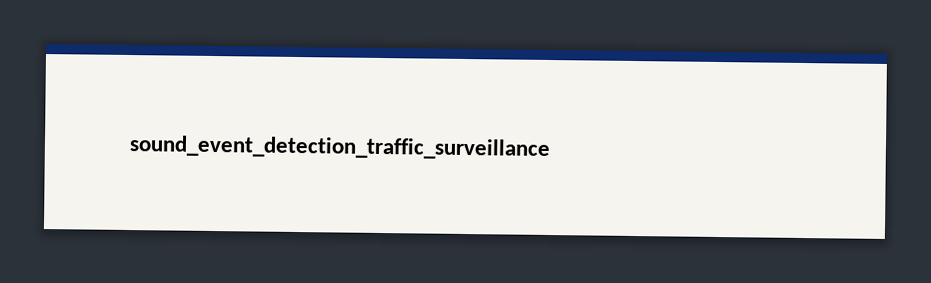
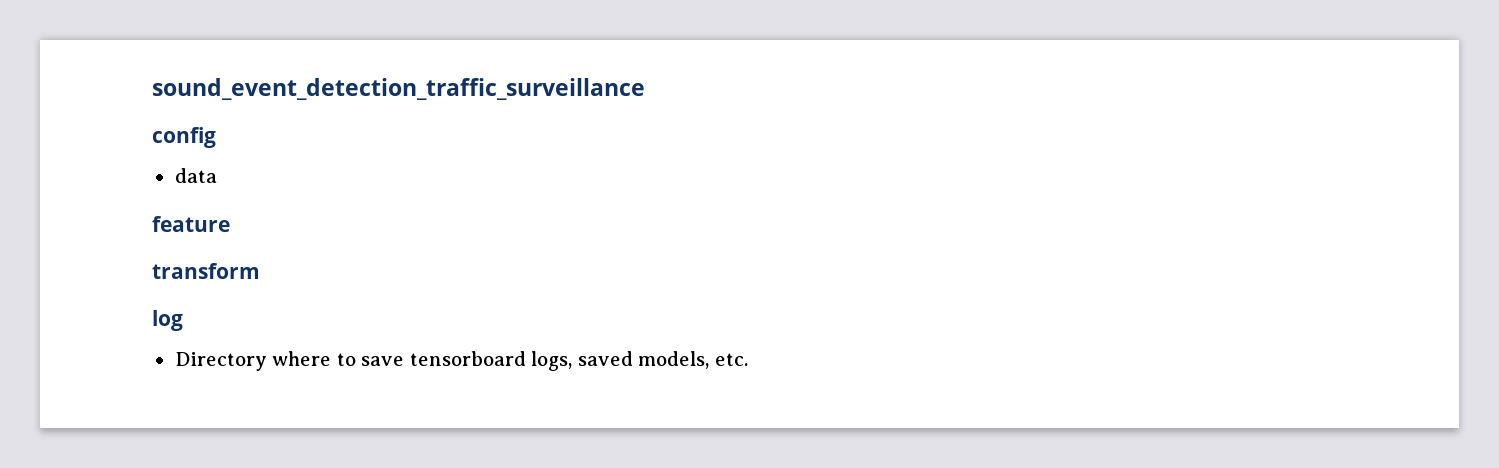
+ config
+ data
+ feature
+ transform
+ log
+ Directory where to save tensorboard logs, saved models, etc.

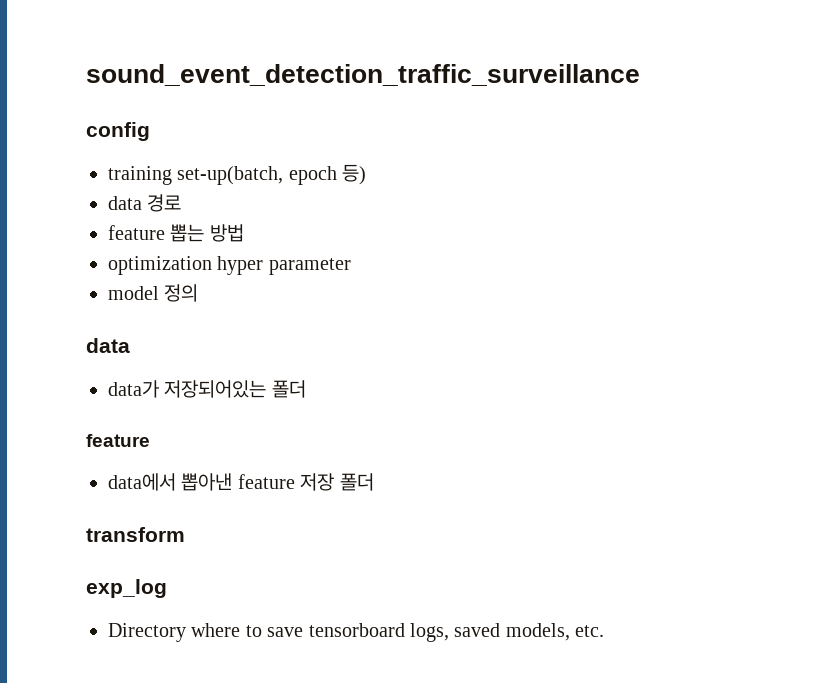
+ training set-up(batch, epoch 등)
+ data 경로
+ feature 뽑는 방법
+ optimization hyper parameter
+ model 정의
  data
+ data가 저장되어있는 폴더
  feature
+ data에서 뽑아낸 feature 저장 폴더
- log
+ exp_log

